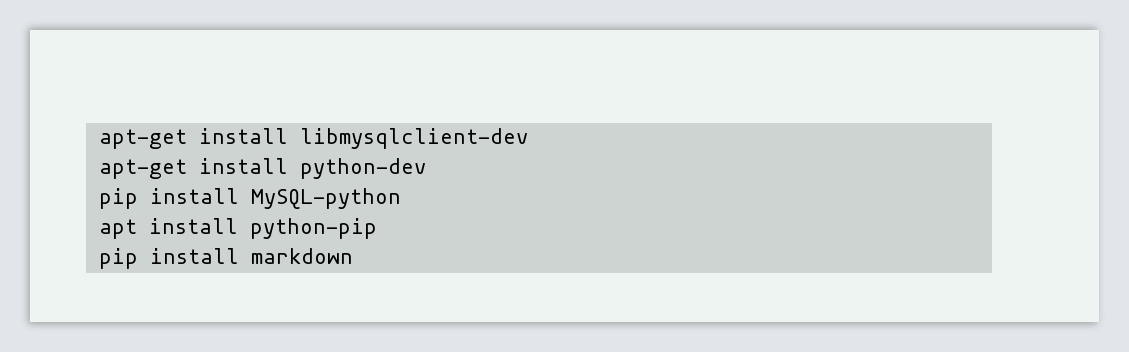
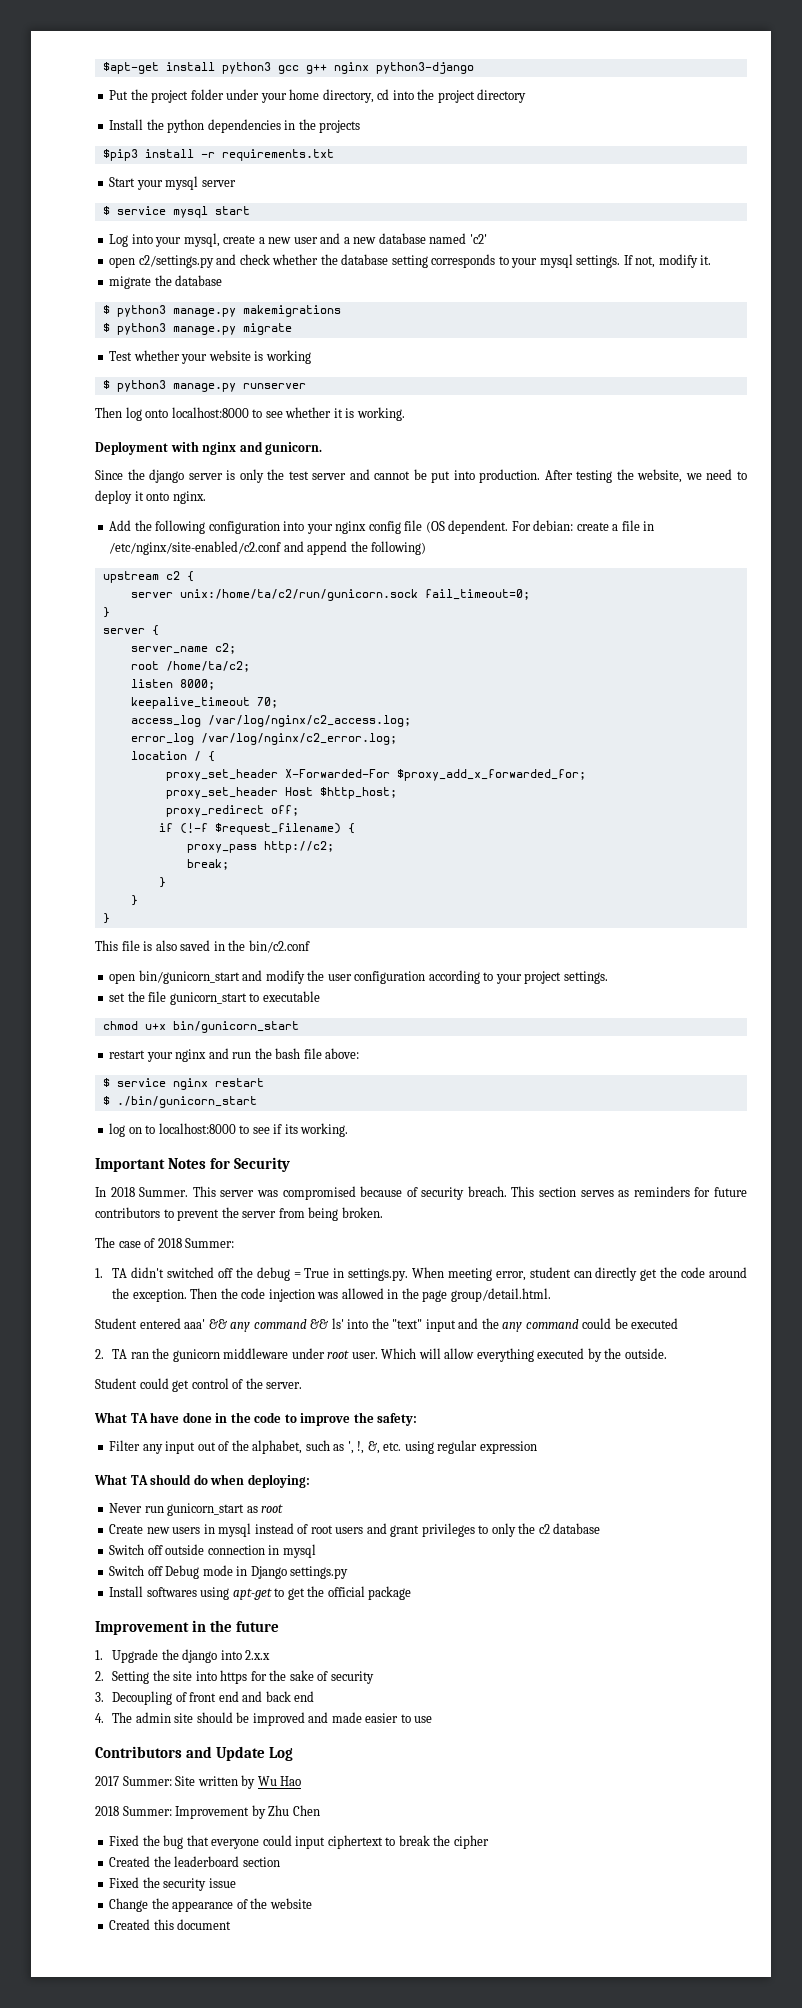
- apt-get install libmysqlclient-dev
- apt-get install python-dev
- pip install MySQL-python
- apt install python-pip
- pip install markdown
+ $apt-get install python3 gcc g++ nginx python3-django
+ Put the project folder under your home directory, cd into the project directory
+ Install the python dependencies in the projects
+ $pip3 install -r requirements.txt
+ Start your mysql server
+ $ service mysql start
+ Log into your mysql, create a new user and a new database named 'c2'
+ open c2/settings.py and check whether the database setting corresponds to your mysql settings. If not, modify it.
+ migrate the database
+ $ python3 manage.py makemigrations
+ $ python3 manage.py migrate
+ Test whether your website is working
+ $ python3 manage.py runserver
+ Then log onto localhost:8000 to see whether it is working.
+ Deployment with nginx and gunicorn.
+ Since the django server is only the test server and cannot be put into production. After testing the website, we need to deploy it onto nginx.
+ Add the following configuration into your nginx config file (OS dependent. For debian: create a file in /etc/nginx/site-enabled/c2.conf and append the following)
+ upstream c2 {
+ server unix:/home/ta/c2/run/gunicorn.sock fail_timeout=0;
+ }
+ server {
+ server_name c2;
+ root /home/ta/c2;
+ listen 8000;
+ keepalive_timeout 70;
+ access_log /var/log/nginx/c2_access.log;
+ error_log /var/log/nginx/c2_error.log;
+ location / {
+ proxy_set_header X-Forwarded-For $proxy_add_x_forwarded_for;
+ proxy_set_header Host $http_host;
+ proxy_redirect off;
+ if (!-f $request_filename) {
+ proxy_pass http://c2;
+ break;
+ }
+ }
+ }
+ This file is also saved in the bin/c2.conf
+ open bin/gunicorn_start and modify the user configuration according to your project settings.
+ set the file gunicorn_start to executable
+ chmod u+x bin/gunicorn_start
+ restart your nginx and run the bash file above:
+ $ service nginx restart
+ $ ./bin/gunicorn_start
+ log on to localhost:8000 to see if its working.
+ Important Notes for Security
+ In 2018 Summer. This server was compromised because of security breach. This section serves as reminders for future contributors to prevent the server from being broken.
+ The case of 2018 Summer:
+ 1. TA didn't switched off the debug = True in settings.py. When meeting error, student can directly get the code around the exception. Then the code injection was allowed in the page group/detail.html.
+ Student entered aaa' && any command && ls' into the "text" input and the any command could be executed
+ 2. TA ran the gunicorn middleware under root user. Which will allow everything executed by the outside.
+ Student could get control of the server.
+ What TA have done in the code to improve the safety:
+ Filter any input out of the alphabet, such as ', !, &, etc. using regular expression
+ What TA should do when deploying:
+ Never run gunicorn_start as root
+ Create new users in mysql instead of root users and grant privileges to only the c2 database
+ Switch off outside connection in mysql
+ Switch off Debug mode in Django settings.py
+ Install softwares using apt-get to get the official package
+ Improvement in the future
+ 1. Upgrade the django into 2.x.x
+ 2. Setting the site into https for the sake of security
+ 3. Decoupling of front end and back end
+ 4. The admin site should be improved and made easier to use
+ Contributors and Update Log
+ 2017 Summer: Site written by Wu Hao
+ 2018 Summer: Improvement by Zhu Chen
+ Fixed the bug that everyone could input ciphertext to break the cipher
+ Created the leaderboard section
+ Fixed the security issue
+ Change the appearance of the website
+ Created this document

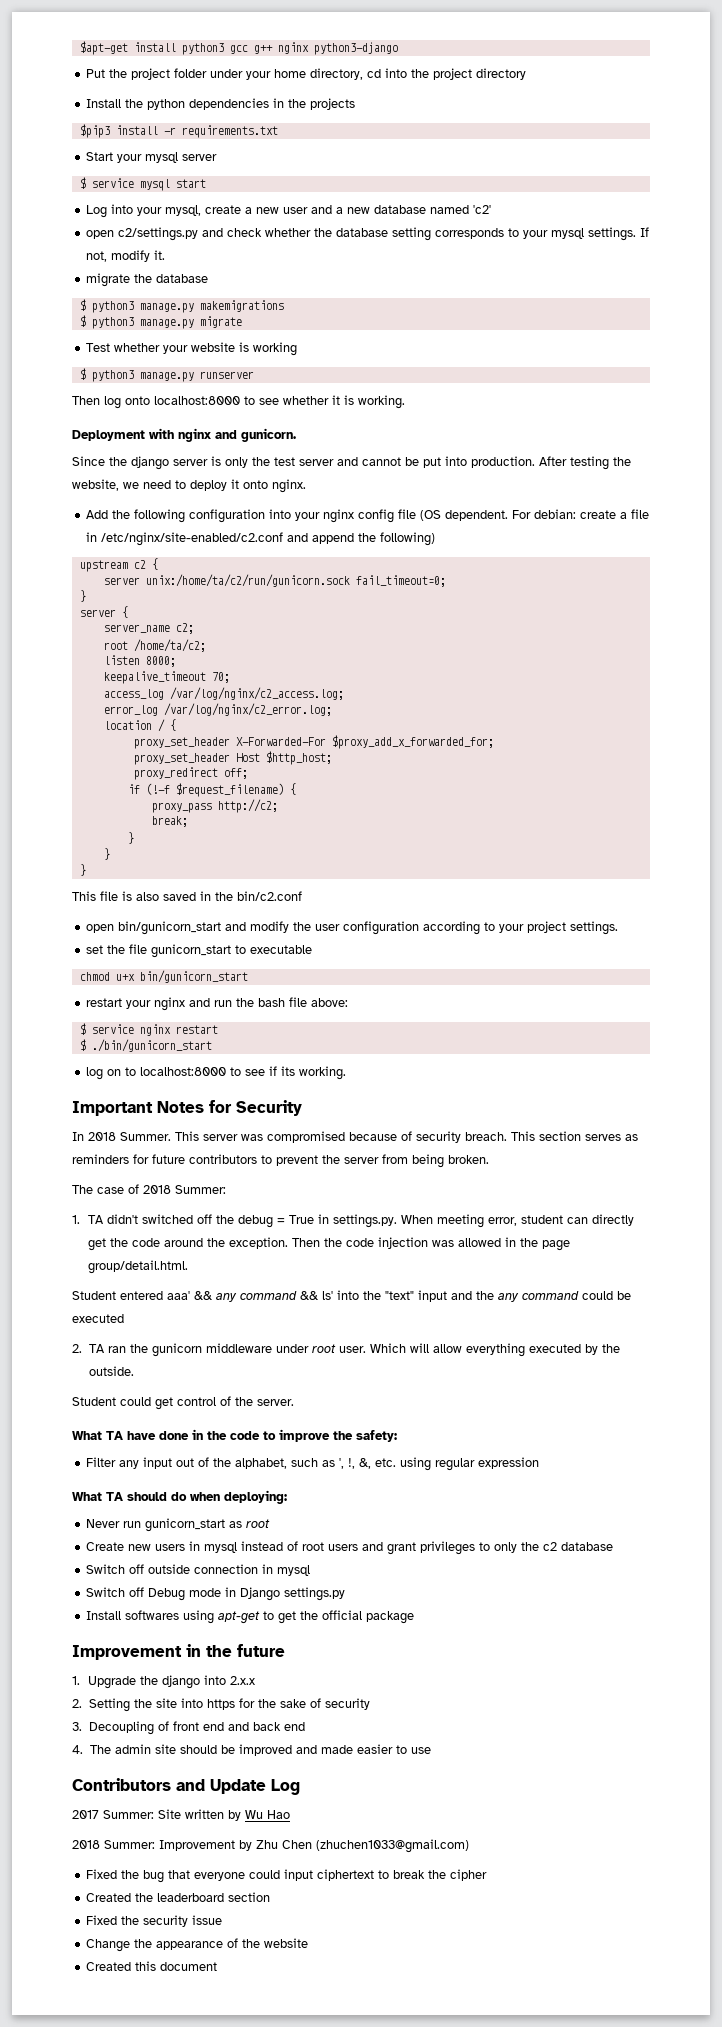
- 2018 Summer: Improvement by Zhu Chen
+ 2018 Summer: Improvement by Zhu Chen (zhuchen1033@gmail.com)

